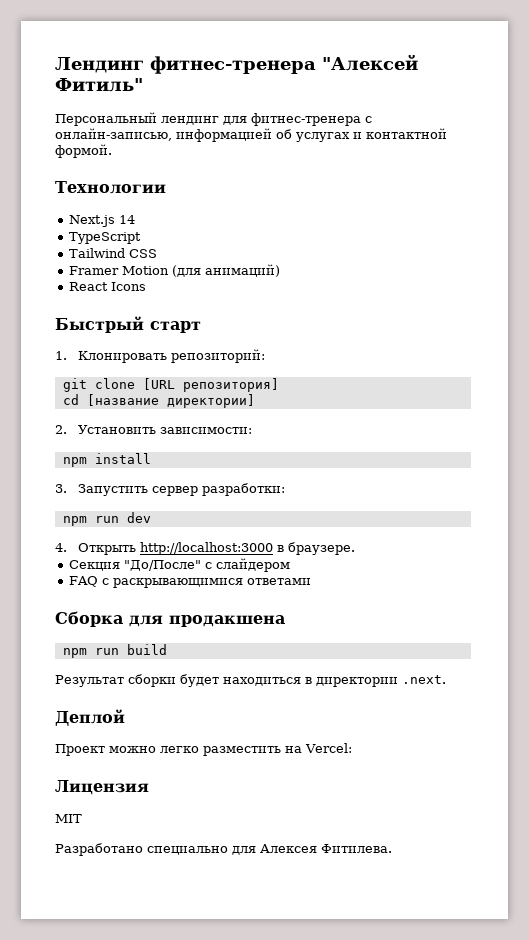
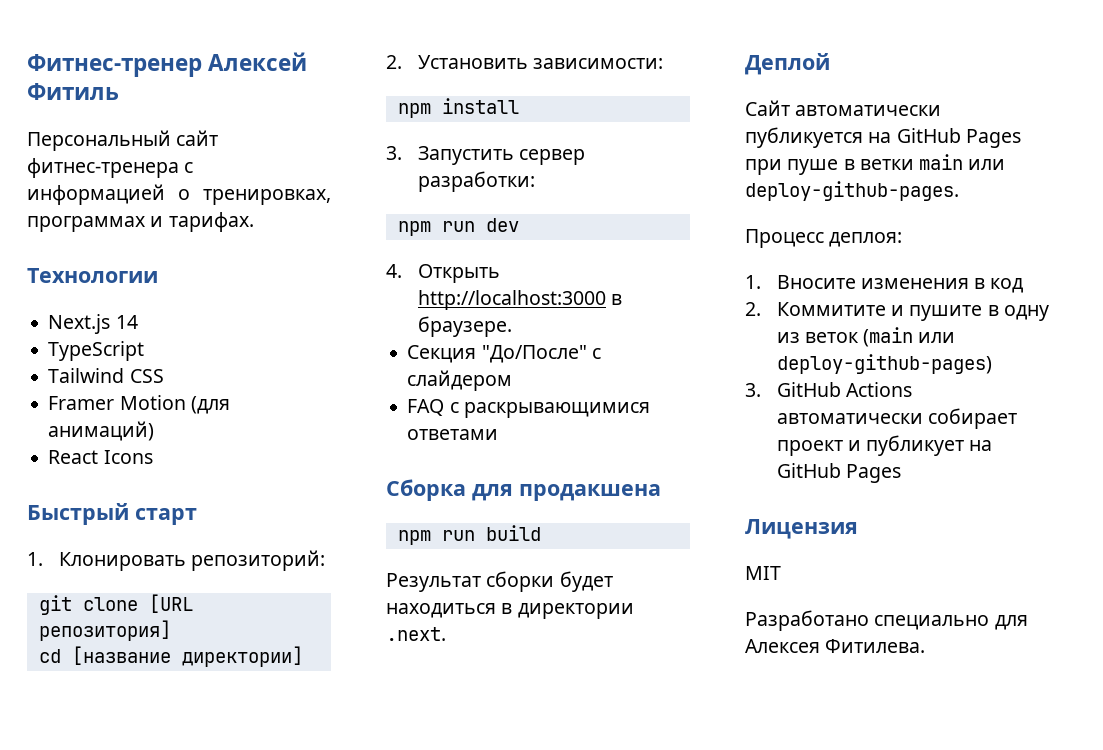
- Лендинг фитнес-тренера "Алексей Фитиль"
- Персональный лендинг для фитнес-тренера с онлайн-записью, информацией об услугах и контактной формой.
+ Фитнес-тренер Алексей Фитиль
+ Персональный сайт фитнес-тренера с информацией о тренировках, программах и тарифах.
- Проект можно легко разместить на Vercel:
+ Сайт автоматически публикуется на GitHub Pages при пуше в ветки main или deploy-github-pages.
+ Процесс деплоя:
+ 1. Вносите изменения в код
+ 2. Коммитите и пушите в одну из веток (main или deploy-github-pages)
+ 3. GitHub Actions автоматически собирает проект и публикует на GitHub Pages

